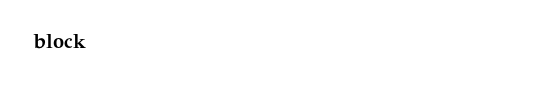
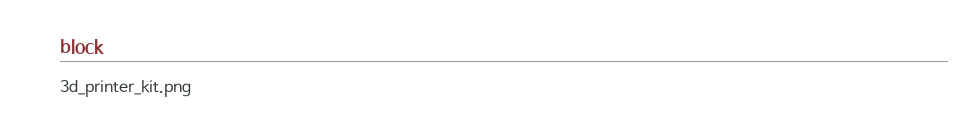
+ 3d_printer_kit.png

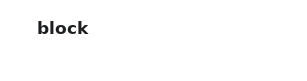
- 3d_printer_kit.png

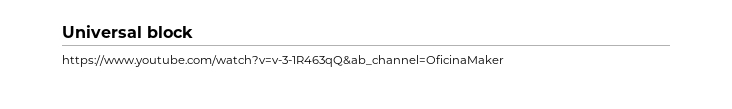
- block
+ Universal block
+ https://www.youtube.com/watch?v=v-3-1R463qQ&ab_channel=OficinaMaker

